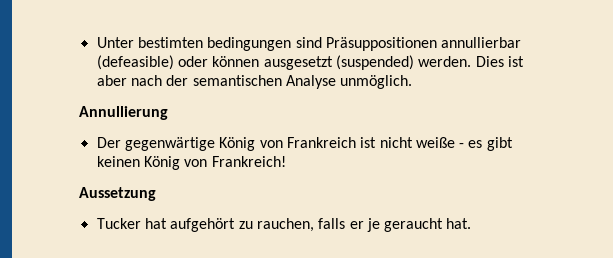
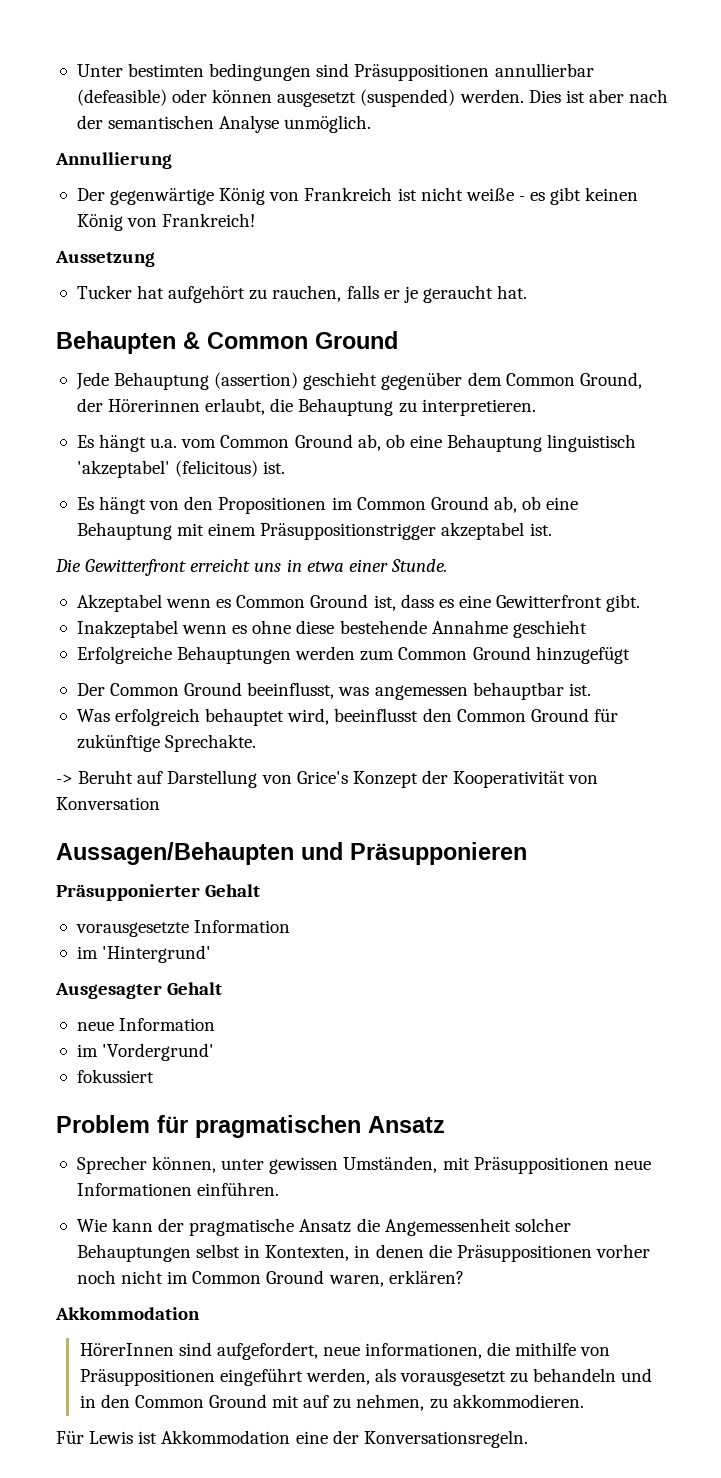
+ Behaupten & Common Ground
+ Jede Behauptung (assertion) geschieht gegenüber dem Common Ground, der Hörerinnen erlaubt, die Behauptung zu interpretieren.
+ Es hängt u.a. vom Common Ground ab, ob eine Behauptung linguistisch 'akzeptabel' (felicitous) ist.
+ Es hängt von den Propositionen im Common Ground ab, ob eine Behauptung mit einem Präsuppositionstrigger akzeptabel ist.
+ Die Gewitterfront erreicht uns in etwa einer Stunde.
+ Akzeptabel wenn es Common Ground ist, dass es eine Gewitterfront gibt.
+ Inakzeptabel wenn es ohne diese bestehende Annahme geschieht
+ Erfolgreiche Behauptungen werden zum Common Ground hinzugefügt
+ Der Common Ground beeinflusst, was angemessen behauptbar ist.
+ Was erfolgreich behauptet wird, beeinflusst den Common Ground für zukünftige Sprechakte.
+ -> Beruht auf Darstellung von Grice's Konzept der Kooperativität von Konversation
+ Aussagen/Behaupten und Präsupponieren
+ Präsupponierter Gehalt
+ vorausgesetzte Information
+ im 'Hintergrund'
+ Ausgesagter Gehalt
+ neue Information
+ im 'Vordergrund'
+ fokussiert
+ Problem für pragmatischen Ansatz
+ Sprecher können, unter gewissen Umständen, mit Präsuppositionen neue Informationen einführen.
+ Wie kann der pragmatische Ansatz die Angemessenheit solcher Behauptungen selbst in Kontexten, in denen die Präsuppositionen vorher noch nicht im Common Ground waren, erklären?
+ Akkommodation
+ HörerInnen sind aufgefordert, neue informationen, die mithilfe von Präsuppositionen eingeführt werden, als vorausgesetzt zu behandeln und in den Common Ground mit auf zu nehmen, zu akkommodieren.
+ Für Lewis ist Akkommodation eine der Konversationsregeln.

